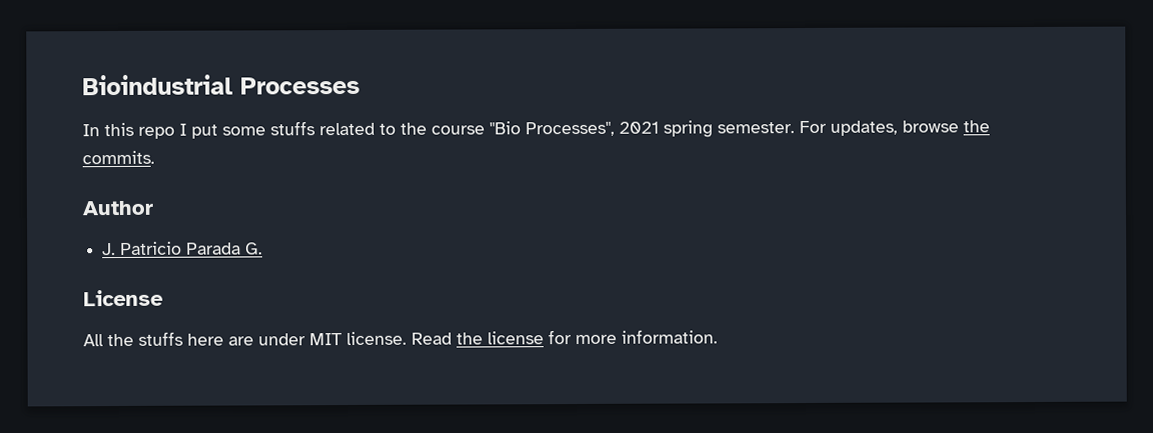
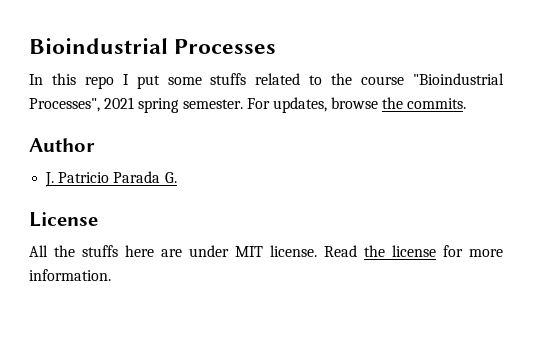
- In this repo I put some stuffs related to the course "Bio Processes", 2021 spring semester.
+ In this repo I put some stuffs related to the course "Bioindustrial Processes", 2021 spring semester.

